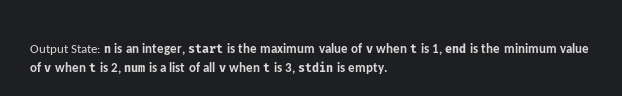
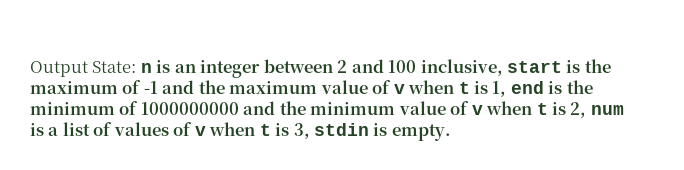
- Output State: n is an integer, start is the maximum value of v when t is 1, end is the minimum value of v when t is 2, num is a list of all v when t is 3, stdin is empty.
+ Output State: n is an integer between 2 and 100 inclusive, start is the maximum of -1 and the maximum value of v when t is 1, end is the minimum of 1000000000 and the minimum value of v when t is 2, num is a list of values of v when t is 3, stdin is empty.

